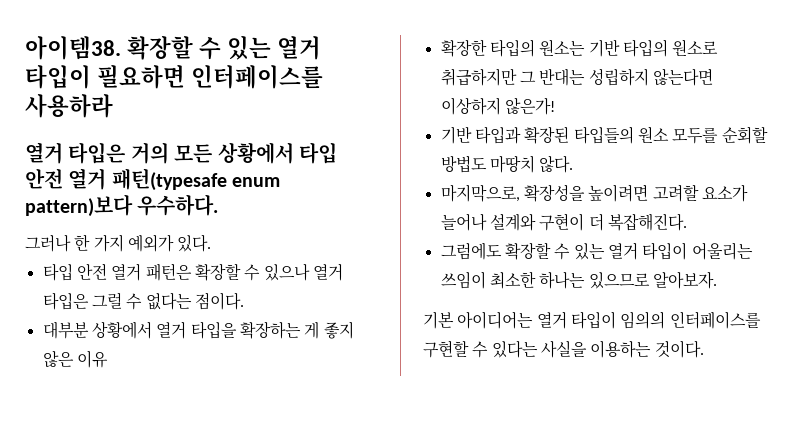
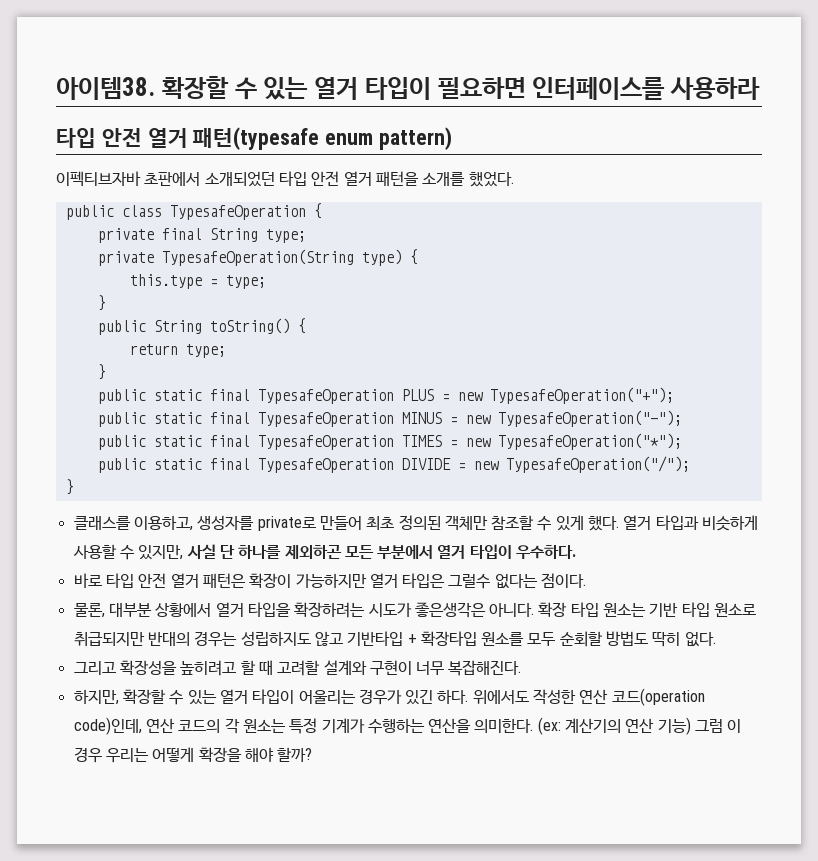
- 열거 타입은 거의 모든 상황에서 타입 안전 열거 패턴(typesafe enum pattern)보다 우수하다.
- 그러나 한 가지 예외가 있다.
- 타입 안전 열거 패턴은 확장할 수 있으나 열거 타입은 그럴 수 없다는 점이다.
+ 타입 안전 열거 패턴(typesafe enum pattern)
+ 이펙티브자바 초판에서 소개되었던 타입 안전 열거 패턴을 소개를 했었다.
+ public class TypesafeOperation {
+ private final String type;
+ private TypesafeOperation(String type) {
+ this.type = type;
+ }
+ public String toString() {
+ return type;
+ }
+ public static final TypesafeOperation PLUS = new TypesafeOperation("+");
+ public static final TypesafeOperation MINUS = new TypesafeOperation("-");
+ public static final TypesafeOperation TIMES = new TypesafeOperation("*");
+ public static final TypesafeOperation DIVIDE = new TypesafeOperation("/");
+ }
+ 클래스를 이용하고, 생성자를 private로 만들어 최초 정의된 객체만 참조할 수 있게 했다. 열거 타입과 비슷하게 사용할 수 있지만, 사실 단 하나를 제외하곤 모든 부분에서 열거 타입이 우수하다.
+ 바로 타입 안전 열거 패턴은 확장이 가능하지만 열거 타입은 그럴수 없다는 점이다.
- 대부분 상황에서 열거 타입을 확장하는 게 좋지 않은 이유
- 확장한 타입의 원소는 기반 타입의 원소로 취급하지만 그 반대는 성립하지 않는다면 이상하지 않은가!
- 기반 타입과 확장된 타입들의 원소 모두를 순회할 방법도 마땅치 않다.
- 마지막으로, 확장성을 높이려면 고려할 요소가 늘어나 설계와 구현이 더 복잡해진다.
+ 물론, 대부분 상황에서 열거 타입을 확장하려는 시도가 좋은생각은 아니다. 확장 타입 원소는 기반 타입 원소로 취급되지만 반대의 경우는 성립하지도 않고 기반타입 + 확장타입 원소를 모두 순회할 방법도 딱히 없다.
+ 그리고 확장성을 높히려고 할 때 고려할 설계와 구현이 너무 복잡해진다.
- 그럼에도 확장할 수 있는 열거 타입이 어울리는 쓰임이 최소한 하나는 있으므로 알아보자.
- 기본 아이디어는 열거 타입이 임의의 인터페이스를 구현할 수 있다는 사실을 이용하는 것이다.
+ 하지만, 확장할 수 있는 열거 타입이 어울리는 경우가 있긴 하다. 위에서도 작성한 연산 코드(operation code)인데, 연산 코드의 각 원소는 특정 기계가 수행하는 연산을 의미한다. (ex: 계산기의 연산 기능) 그럼 이 경우 우리는 어떻게 확장을 해야 할까?

